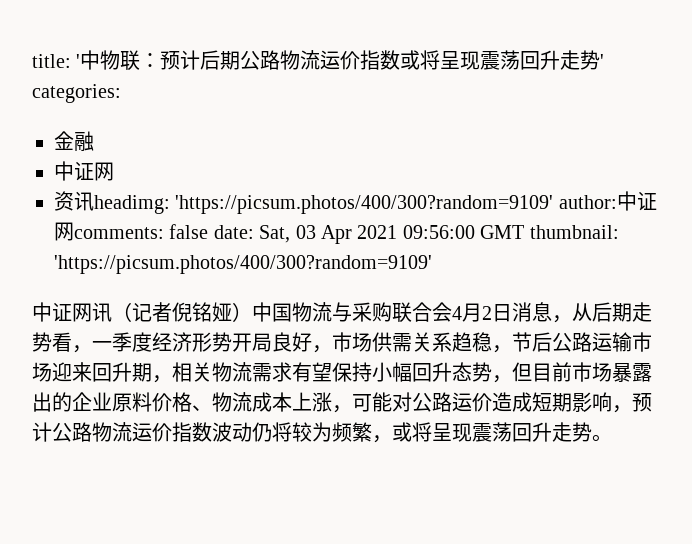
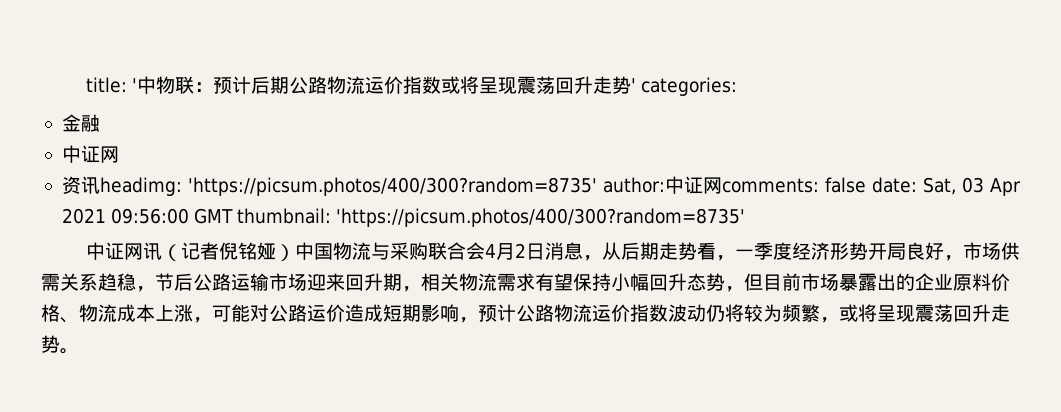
- 资讯headimg: 'https://picsum.photos/400/300?random=9109' author:中证网comments: false date: Sat, 03 Apr 2021 09:56:00 GMT thumbnail: 'https://picsum.photos/400/300?random=9109'
+ 资讯headimg: 'https://picsum.photos/400/300?random=8735' author:中证网comments: false date: Sat, 03 Apr 2021 09:56:00 GMT thumbnail: 'https://picsum.photos/400/300?random=8735'

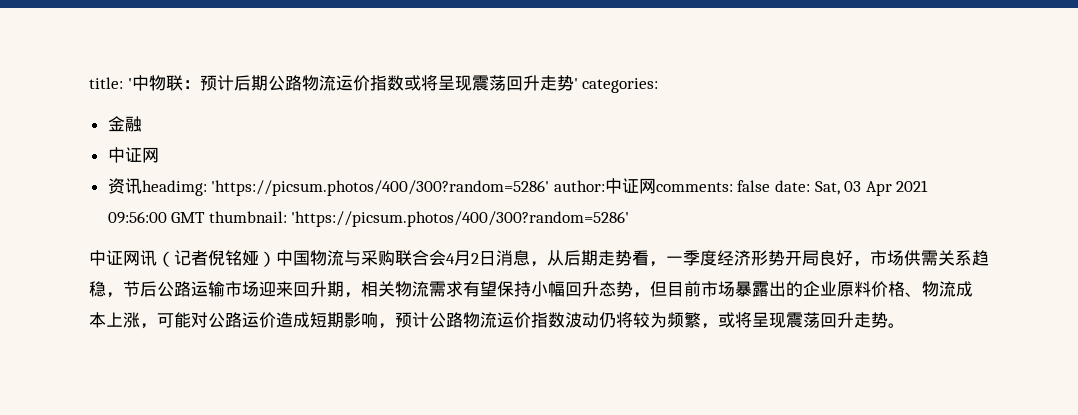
- 资讯headimg: 'https://picsum.photos/400/300?random=8735' author:中证网comments: false date: Sat, 03 Apr 2021 09:56:00 GMT thumbnail: 'https://picsum.photos/400/300?random=8735'
+ 资讯headimg: 'https://picsum.photos/400/300?random=5286' author:中证网comments: false date: Sat, 03 Apr 2021 09:56:00 GMT thumbnail: 'https://picsum.photos/400/300?random=5286'

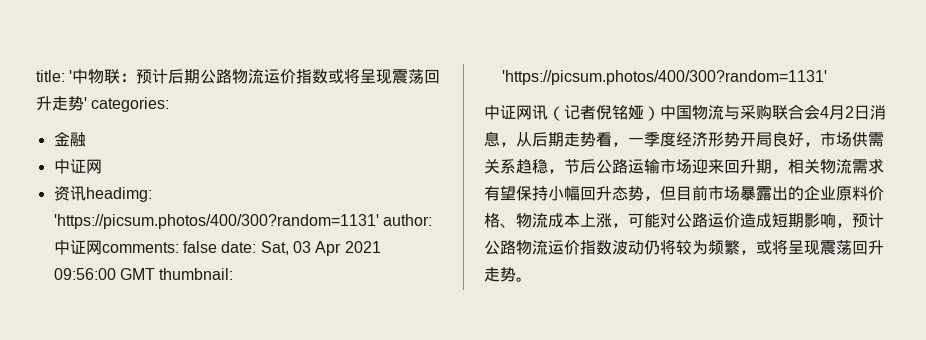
- 资讯headimg: 'https://picsum.photos/400/300?random=5286' author:中证网comments: false date: Sat, 03 Apr 2021 09:56:00 GMT thumbnail: 'https://picsum.photos/400/300?random=5286'
+ 资讯headimg: 'https://picsum.photos/400/300?random=1131' author:中证网comments: false date: Sat, 03 Apr 2021 09:56:00 GMT thumbnail: 'https://picsum.photos/400/300?random=1131'

